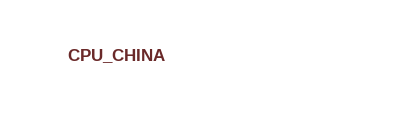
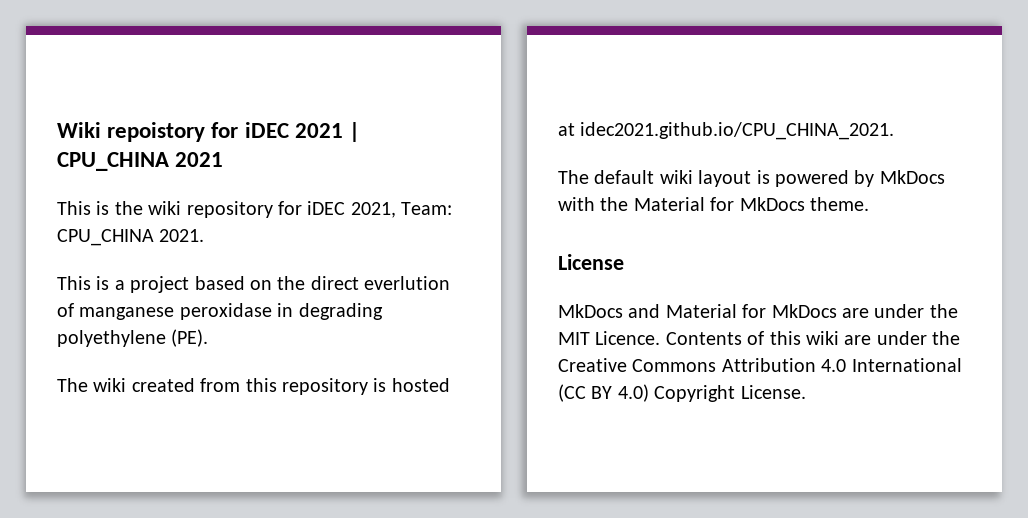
- CPU_CHINA
+ Wiki repoistory for iDEC 2021 | CPU_CHINA 2021
+ This is the wiki repository for iDEC 2021, Team: CPU_CHINA 2021.
+ This is a project based on the direct everlution of manganese peroxidase in degrading polyethylene (PE).
+ The wiki created from this repository is hosted at idec2021.github.io/CPU_CHINA_2021.
+ The default wiki layout is powered by MkDocs with the Material for MkDocs theme.
+ License
+ MkDocs and Material for MkDocs are under the MIT Licence. Contents of this wiki are under the Creative Commons Attribution 4.0 International (CC BY 4.0) Copyright License.

